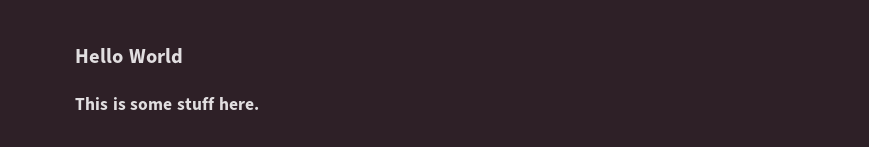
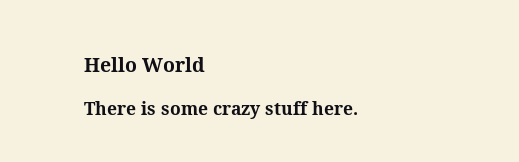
- This is some stuff here.
+ There is some crazy stuff here.

